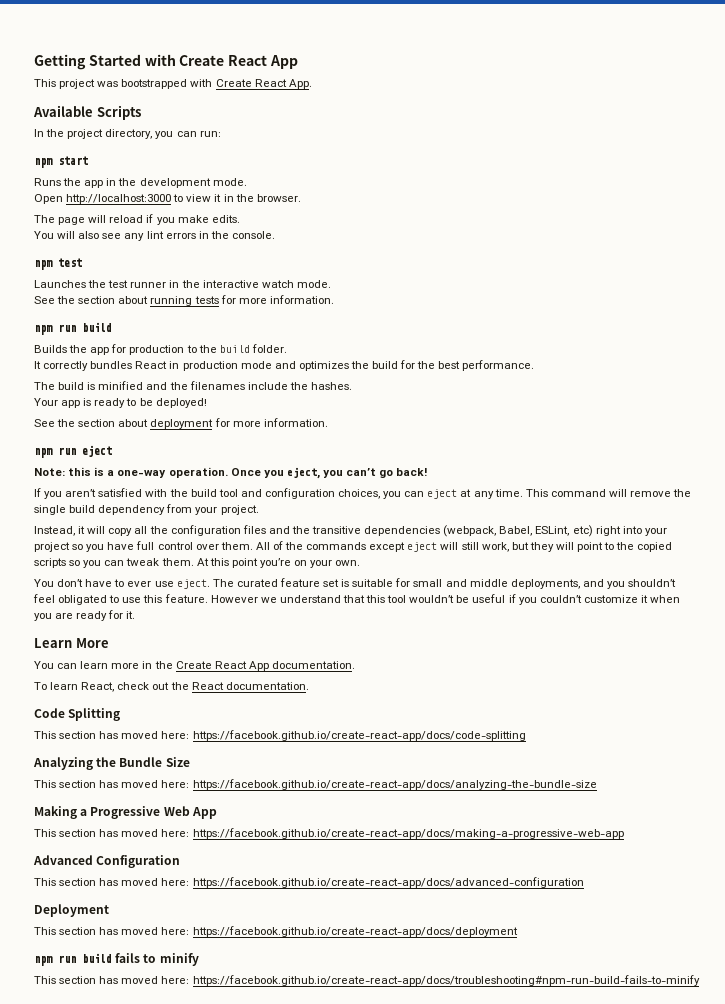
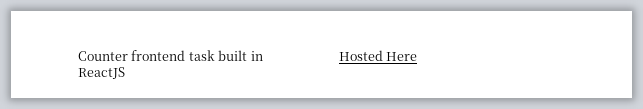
- Getting Started with Create React App
- This project was bootstrapped with Create React App.
- Available Scripts
- In the project directory, you can run:
- npm start
- Runs the app in the development mode.
- Open http://localhost:3000 to view it in the browser.
- The page will reload if you make edits.
- You will also see any lint errors in the console.
- npm test
- Launches the test runner in the interactive watch mode.
- See the section about running tests for more information.
- npm run build
- Builds the app for production to the build folder.
- It correctly bundles React in production mode and optimizes the build for the best performance.
- The build is minified and the filenames include the hashes.
- Your app is ready to be deployed!
- See the section about deployment for more information.
- npm run eject
- Note: this is a one-way operation. Once you eject, you can’t go back!
- If you aren’t satisfied with the build tool and configuration choices, you can eject at any time. This command will remove the single build dependency from your project.
- Instead, it will copy all the configuration files and the transitive dependencies (webpack, Babel, ESLint, etc) right into your project so you have full control over them. All of the commands except eject will still work, but they will point to the copied scripts so you can tweak them. At this point you’re on your own.
- You don’t have to ever use eject. The curated feature set is suitable for small and middle deployments, and you shouldn’t feel obligated to use this feature. However we understand that this tool wouldn’t be useful if you couldn’t customize it when you are ready for it.
- Learn More
- You can learn more in the Create React App documentation.
- To learn React, check out the React documentation.
- Code Splitting
- This section has moved here: https://facebook.github.io/create-react-app/docs/code-splitting
- Analyzing the Bundle Size
- This section has moved here: https://facebook.github.io/create-react-app/docs/analyzing-the-bundle-size
- Making a Progressive Web App
- This section has moved here: https://facebook.github.io/create-react-app/docs/making-a-progressive-web-app
- Advanced Configuration
- This section has moved here: https://facebook.github.io/create-react-app/docs/advanced-configuration
- Deployment
- This section has moved here: https://facebook.github.io/create-react-app/docs/deployment
- npm run build fails to minify
- This section has moved here: https://facebook.github.io/create-react-app/docs/troubleshooting#npm-run-build-fails-to-minify
+ Counter frontend task built in ReactJS
+ Hosted Here

